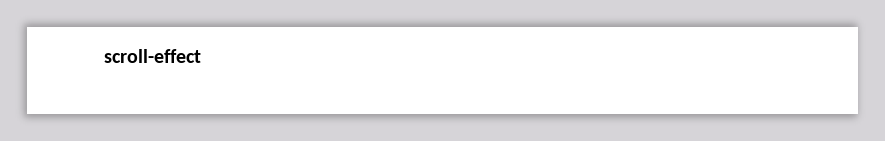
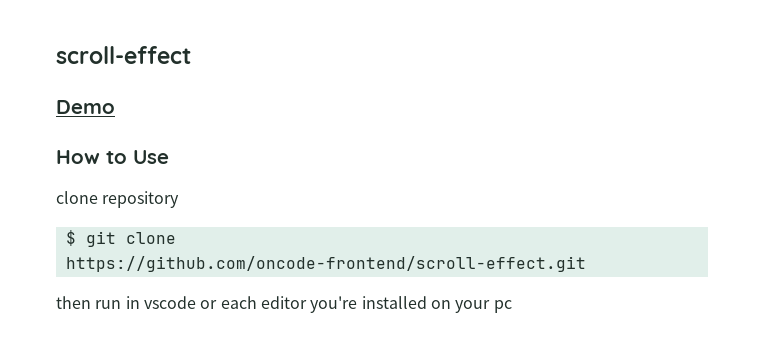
+ Demo
+ How to Use
+ clone repository
+ $ git clone https://github.com/oncode-frontend/scroll-effect.git
+ then run in vscode or each editor you're installed on your pc

